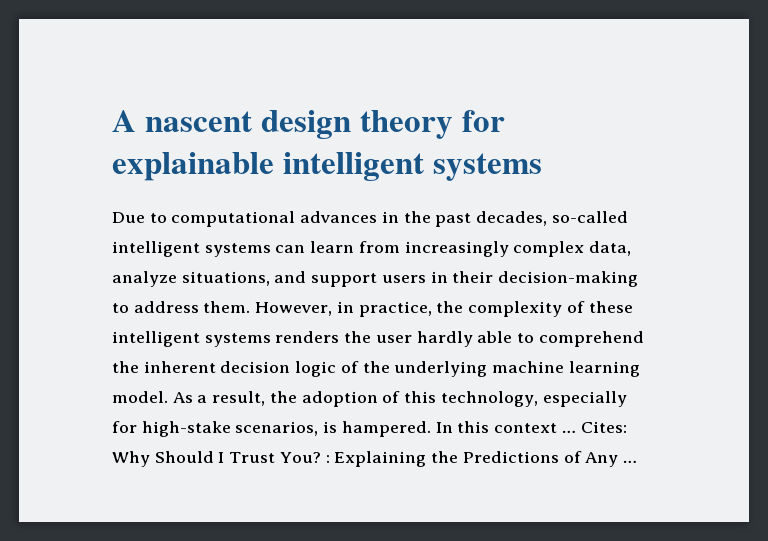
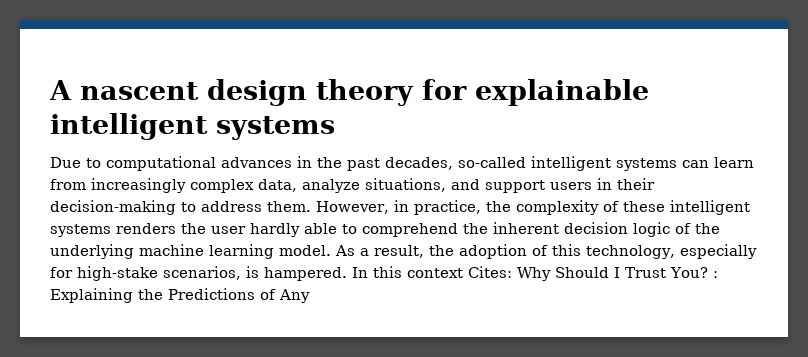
- In this context … Cites: Why Should I Trust You? : Explaining the Predictions of Any …
+ In this context Cites: Why Should I Trust You? : Explaining the Predictions of Any

